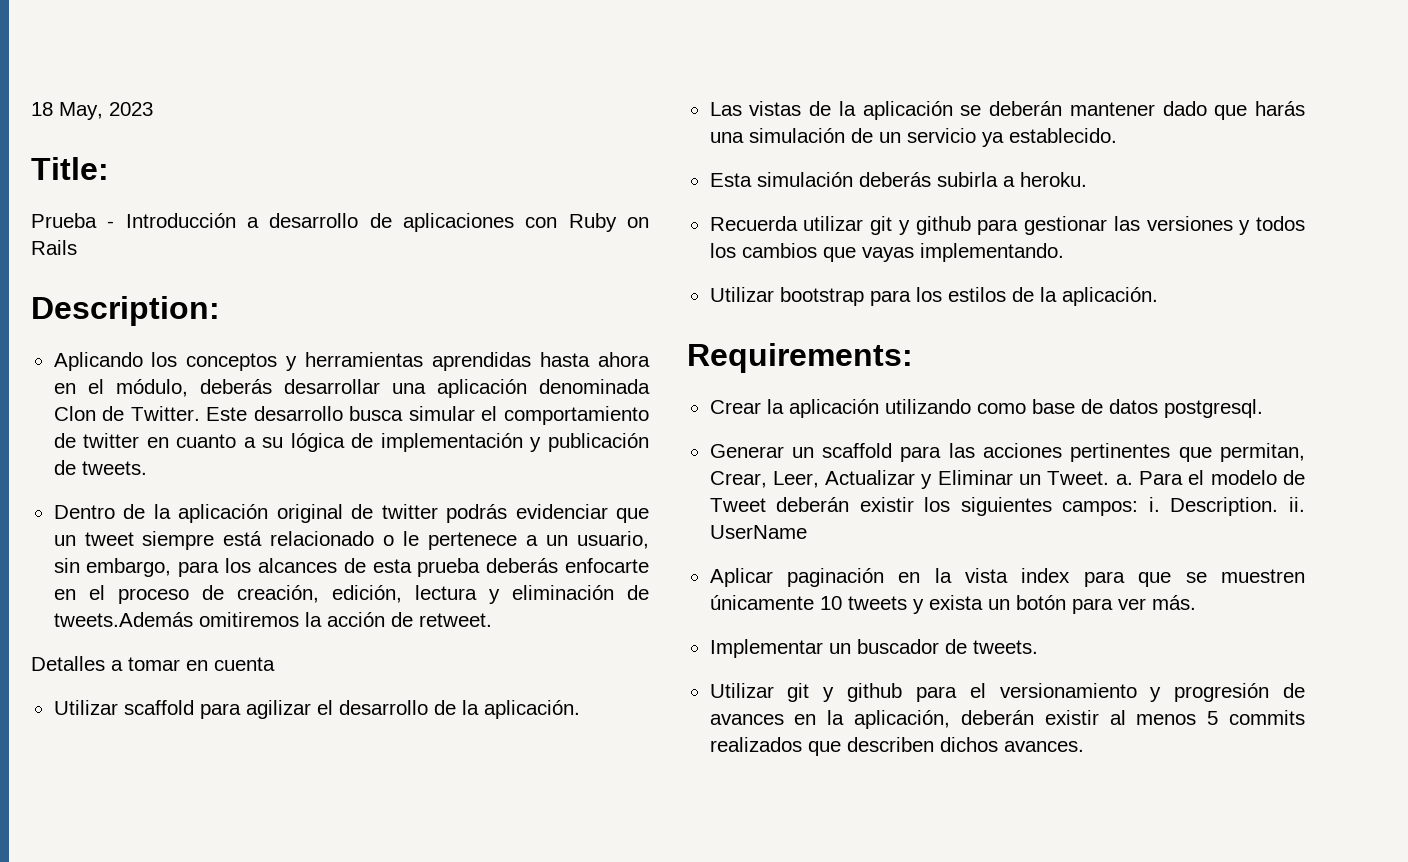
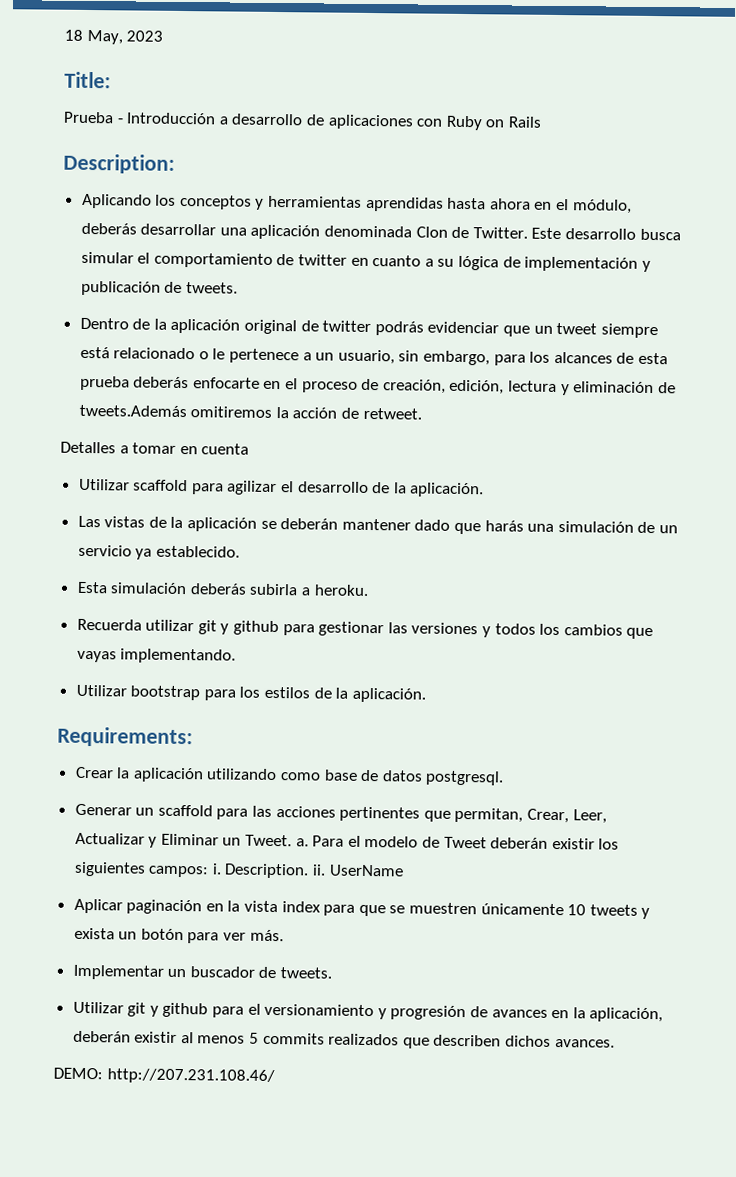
+ DEMO: http://207.231.108.46/

